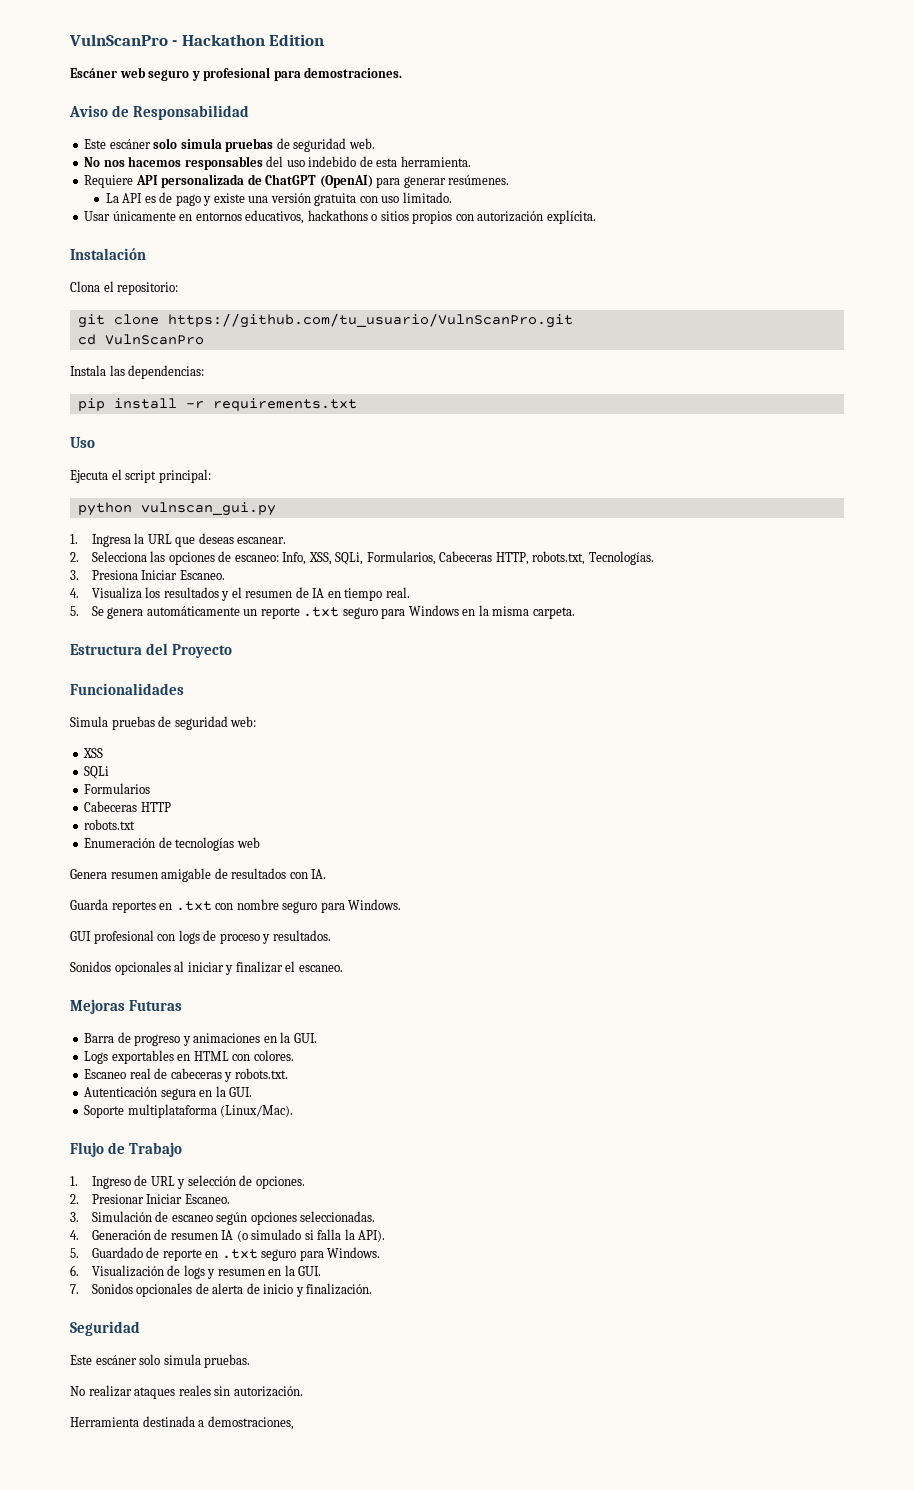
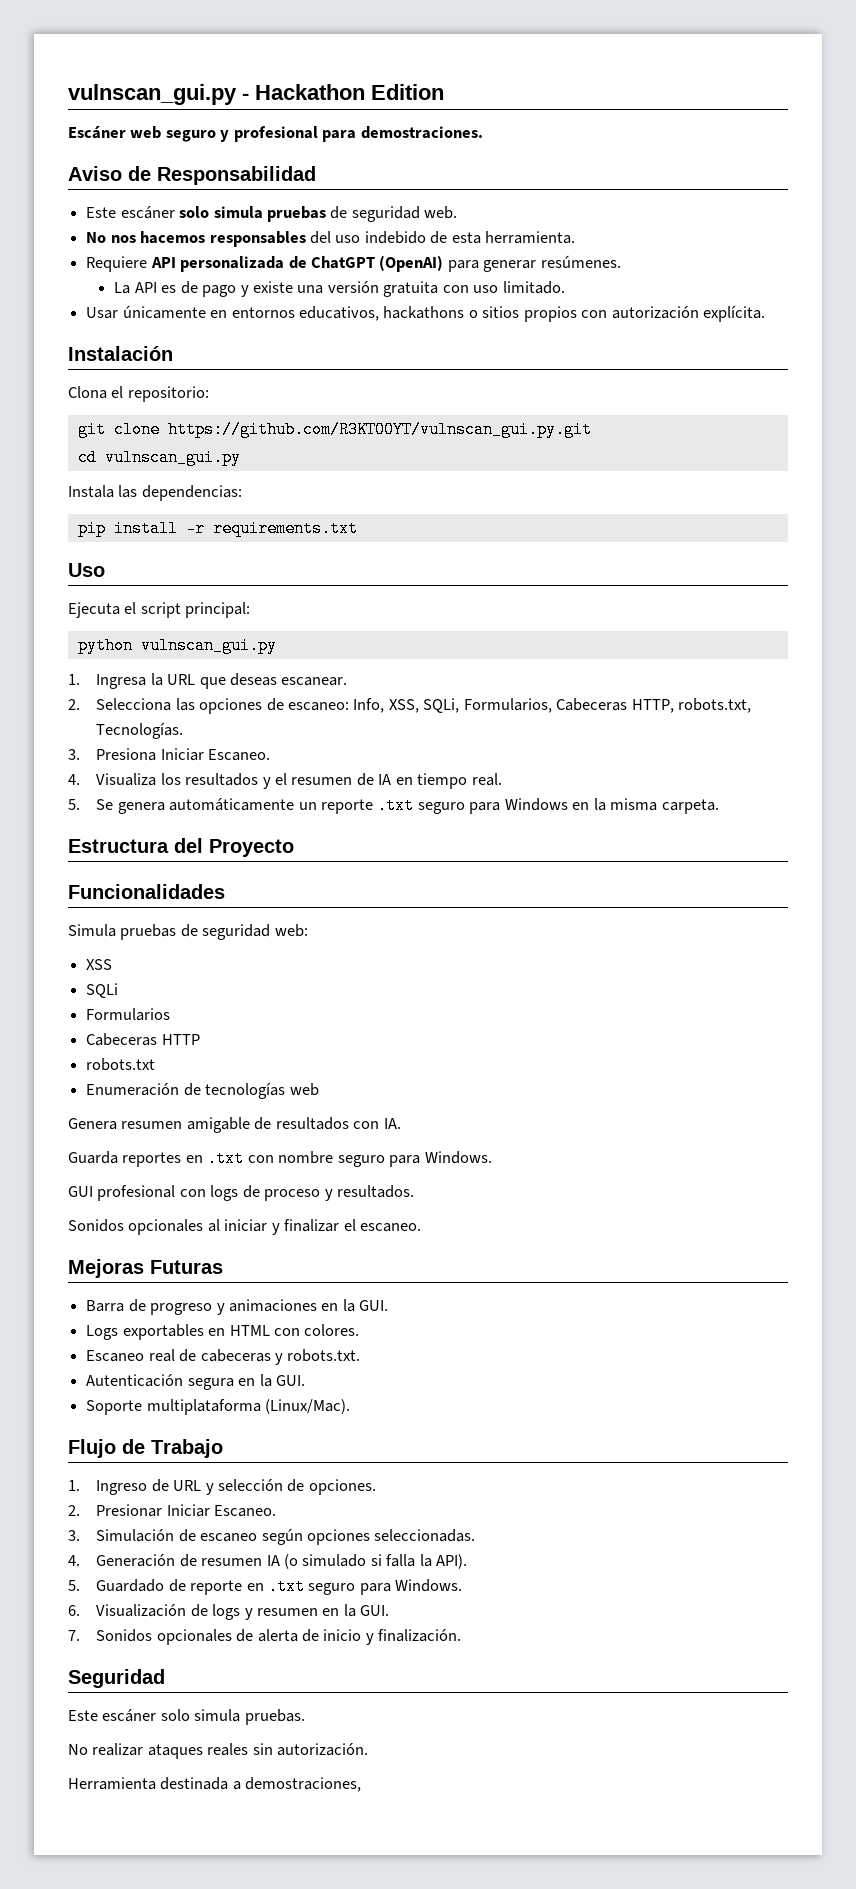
- VulnScanPro - Hackathon Edition
+ vulnscan_gui.py - Hackathon Edition
- git clone https://github.com/tu_usuario/VulnScanPro.git
+ git clone https://github.com/R3KT00YT/vulnscan_gui.py.git
- cd VulnScanPro
+ cd vulnscan_gui.py

